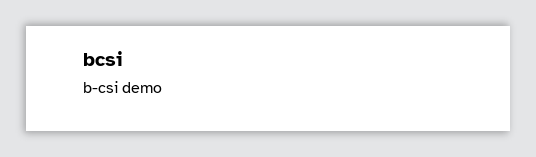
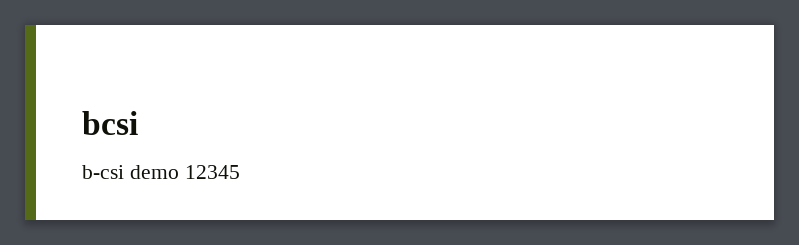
- b-csi demo
+ b-csi demo 12345

